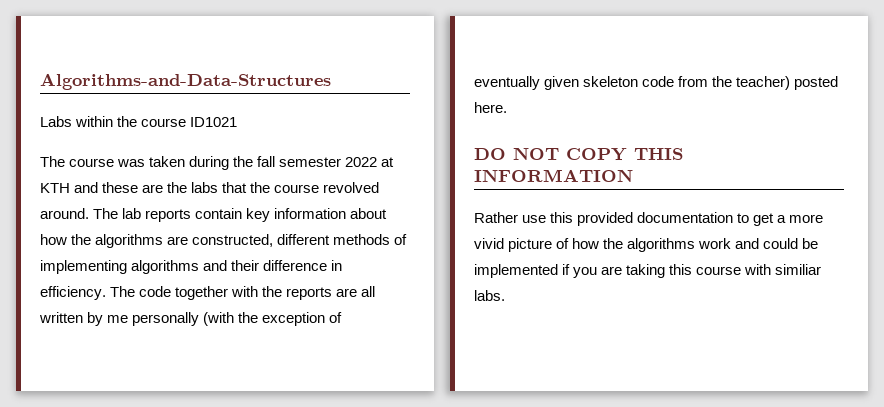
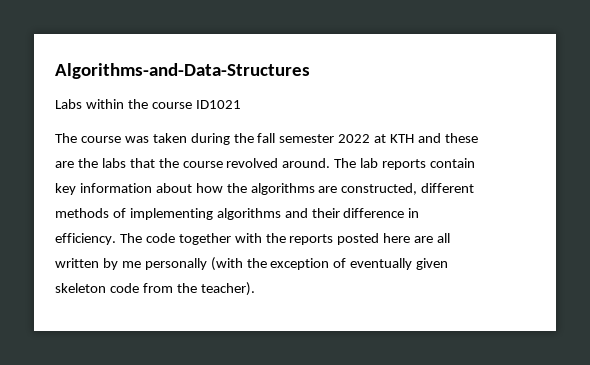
- The code together with the reports are all written by me personally (with the exception of eventually given skeleton code from the teacher) posted here.
- DO NOT COPY THIS INFORMATION
- Rather use this provided documentation to get a more vivid picture of how the algorithms work and could be implemented if you are taking this course with similiar labs.
+ The code together with the reports posted here are all written by me personally (with the exception of eventually given skeleton code from the teacher).

